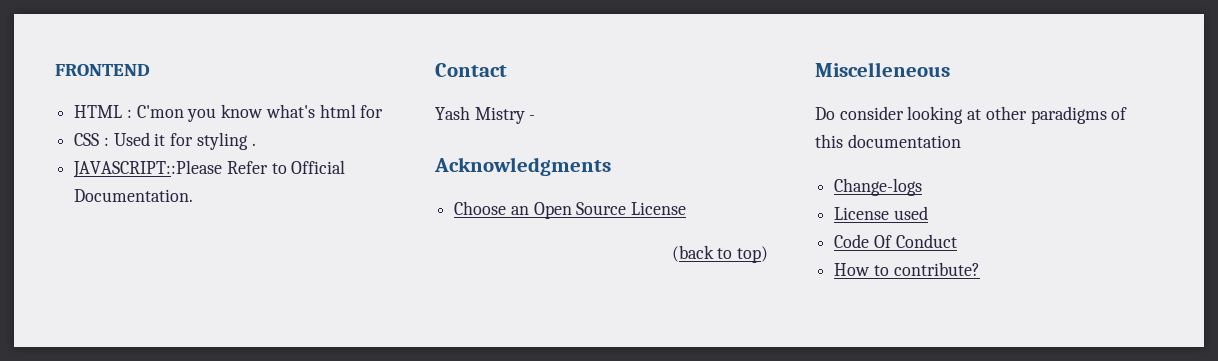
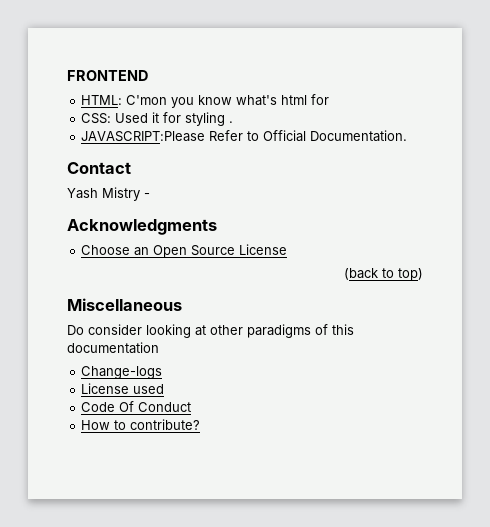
- HTML : C'mon you know what's html for
+ HTML: C'mon you know what's html for
- CSS : Used it for styling .
+ CSS: Used it for styling .
- JAVASCRIPT::Please Refer to Official Documentation.
+ JAVASCRIPT:Please Refer to Official Documentation.
- Miscelleneous
+ Miscellaneous

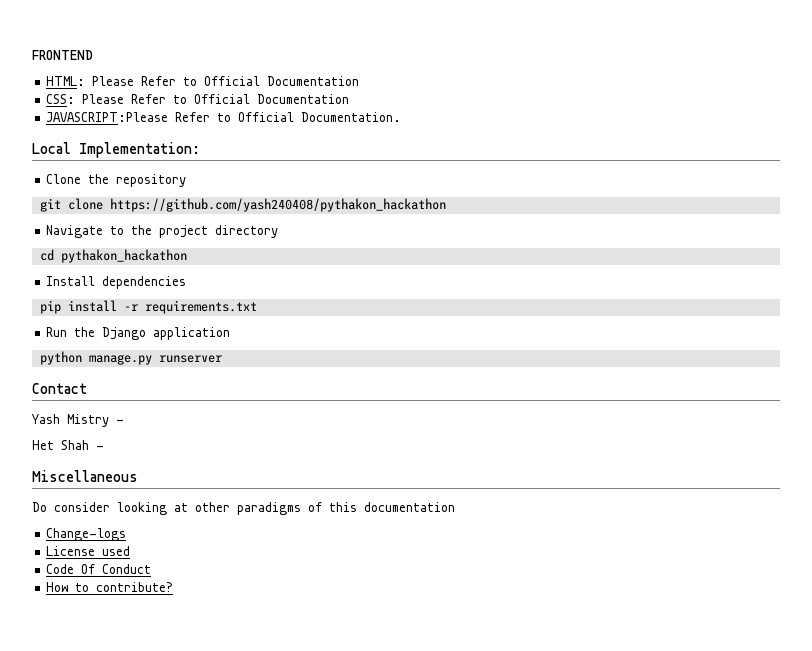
- HTML: C'mon you know what's html for
- CSS: Used it for styling .
+ HTML: Please Refer to Official Documentation
+ CSS: Please Refer to Official Documentation
+ Local Implementation:
+ Clone the repository
+ git clone https://github.com/yash240408/pythakon_hackathon
+ Navigate to the project directory
+ cd pythakon_hackathon
+ Install dependencies
+ pip install -r requirements.txt
+ Run the Django application
+ python manage.py runserver
  Contact
  Yash Mistry -
- Acknowledgments
- Choose an Open Source License
- (back to top)
+ Het Shah -

